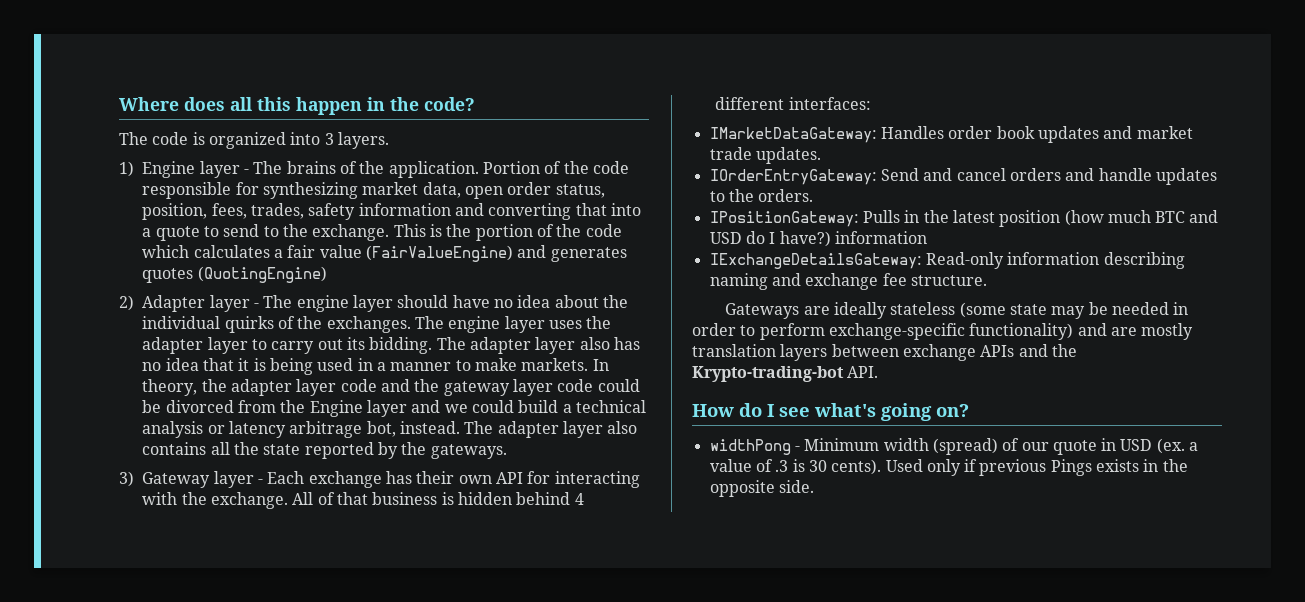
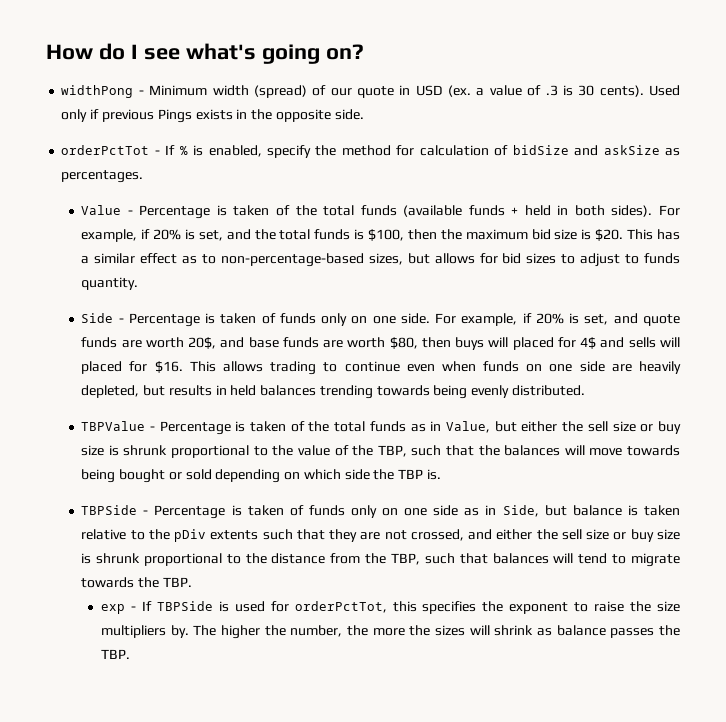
- Where does all this happen in the code?
- The code is organized into 3 layers.
- 1) Engine layer - The brains of the application. Portion of the code responsible for synthesizing market data, open order status, position, fees, trades, safety information and converting that into a quote to send to the exchange. This is the portion of the code which calculates a fair value (FairValueEngine) and generates quotes (QuotingEngine)
- 2) Adapter layer - The engine layer should have no idea about the individual quirks of the exchanges. The engine layer uses the adapter layer to carry out its bidding. The adapter layer also has no idea that it is being used in a manner to make markets. In theory, the adapter layer code and the gateway layer code could be divorced from the Engine layer and we could build a technical analysis or latency arbitrage bot, instead. The adapter layer also contains all the state reported by the gateways.
- 3) Gateway layer - Each exchange has their own API for interacting with the exchange. All of that business is hidden behind 4 different interfaces:
- IMarketDataGateway: Handles order book updates and market trade updates.
- IOrderEntryGateway: Send and cancel orders and handle updates to the orders.
- IPositionGateway: Pulls in the latest position (how much BTC and USD do I have?) information
- IExchangeDetailsGateway: Read-only information describing naming and exchange fee structure.
- Gateways are ideally stateless (some state may be needed in order to perform exchange-specific functionality) and are mostly translation layers between exchange APIs and the Krypto-trading-bot API.
+ orderPctTot - If % is enabled, specify the method for calculation of bidSize and askSize as percentages.
+ Value - Percentage is taken of the total funds (available funds + held in both sides). For example, if 20% is set, and the total funds is $100, then the maximum bid size is $20. This has a similar effect as to non-percentage-based sizes, but allows for bid sizes to adjust to funds quantity.
+ Side - Percentage is taken of funds only on one side. For example, if 20% is set, and quote funds are worth 20$, and base funds are worth $80, then buys will placed for 4$ and sells will placed for $16. This allows trading to continue even when funds on one side are heavily depleted, but results in held balances trending towards being evenly distributed.
+ TBPValue - Percentage is taken of the total funds as in Value, but either the sell size or buy size is shrunk proportional to the value of the TBP, such that the balances will move towards being bought or sold depending on which side the TBP is.
+ TBPSide - Percentage is taken of funds only on one side as in Side, but balance is taken relative to the pDiv extents such that they are not crossed, and either the sell size or buy size is shrunk proportional to the distance from the TBP, such that balances will tend to migrate towards the TBP.
+ exp - If TBPSide is used for orderPctTot, this specifies the exponent to raise the size multipliers by. The higher the number, the more the sizes will shrink as balance passes the TBP.

